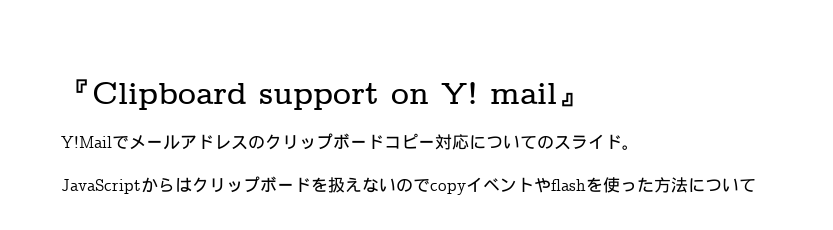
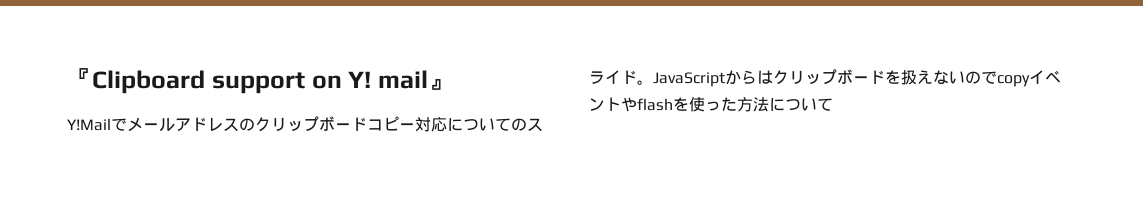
- Y!Mailでメールアドレスのクリップボードコピー対応についてのスライド。
- JavaScriptからはクリップボードを扱えないのでcopyイベントやflashを使った方法について
+ Y!Mailでメールアドレスのクリップボードコピー対応についてのスライド。JavaScriptからはクリップボードを扱えないのでcopyイベントやflashを使った方法について

